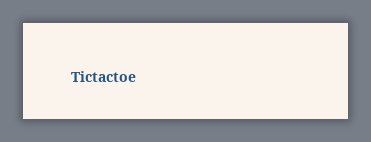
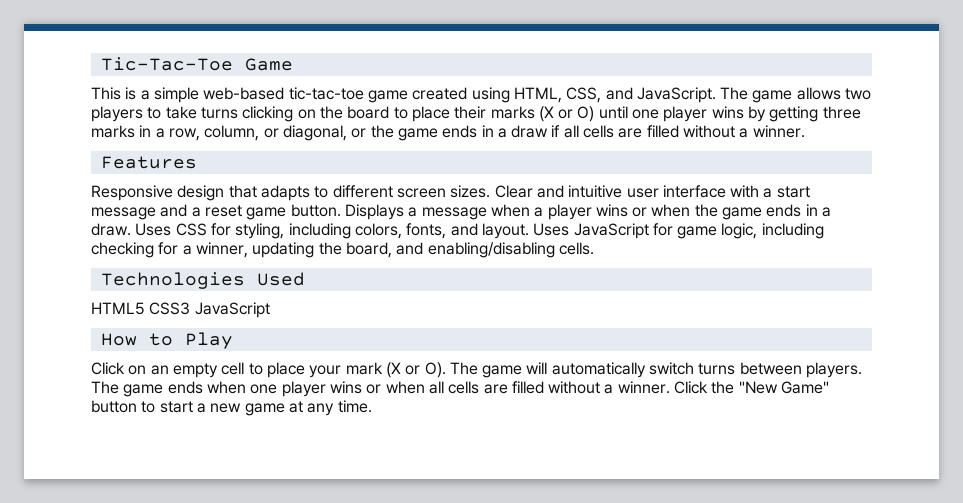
- Tictactoe
+ Tic-Tac-Toe Game
+ This is a simple web-based tic-tac-toe game created using HTML, CSS, and JavaScript. The game allows two players to take turns clicking on the board to place their marks (X or O) until one player wins by getting three marks in a row, column, or diagonal, or the game ends in a draw if all cells are filled without a winner.
+ Features
+ Responsive design that adapts to different screen sizes. Clear and intuitive user interface with a start message and a reset game button. Displays a message when a player wins or when the game ends in a draw. Uses CSS for styling, including colors, fonts, and layout. Uses JavaScript for game logic, including checking for a winner, updating the board, and enabling/disabling cells.
+ Technologies Used
+ HTML5 CSS3 JavaScript
+ How to Play
+ Click on an empty cell to place your mark (X or O). The game will automatically switch turns between players. The game ends when one player wins or when all cells are filled without a winner. Click the "New Game" button to start a new game at any time.

